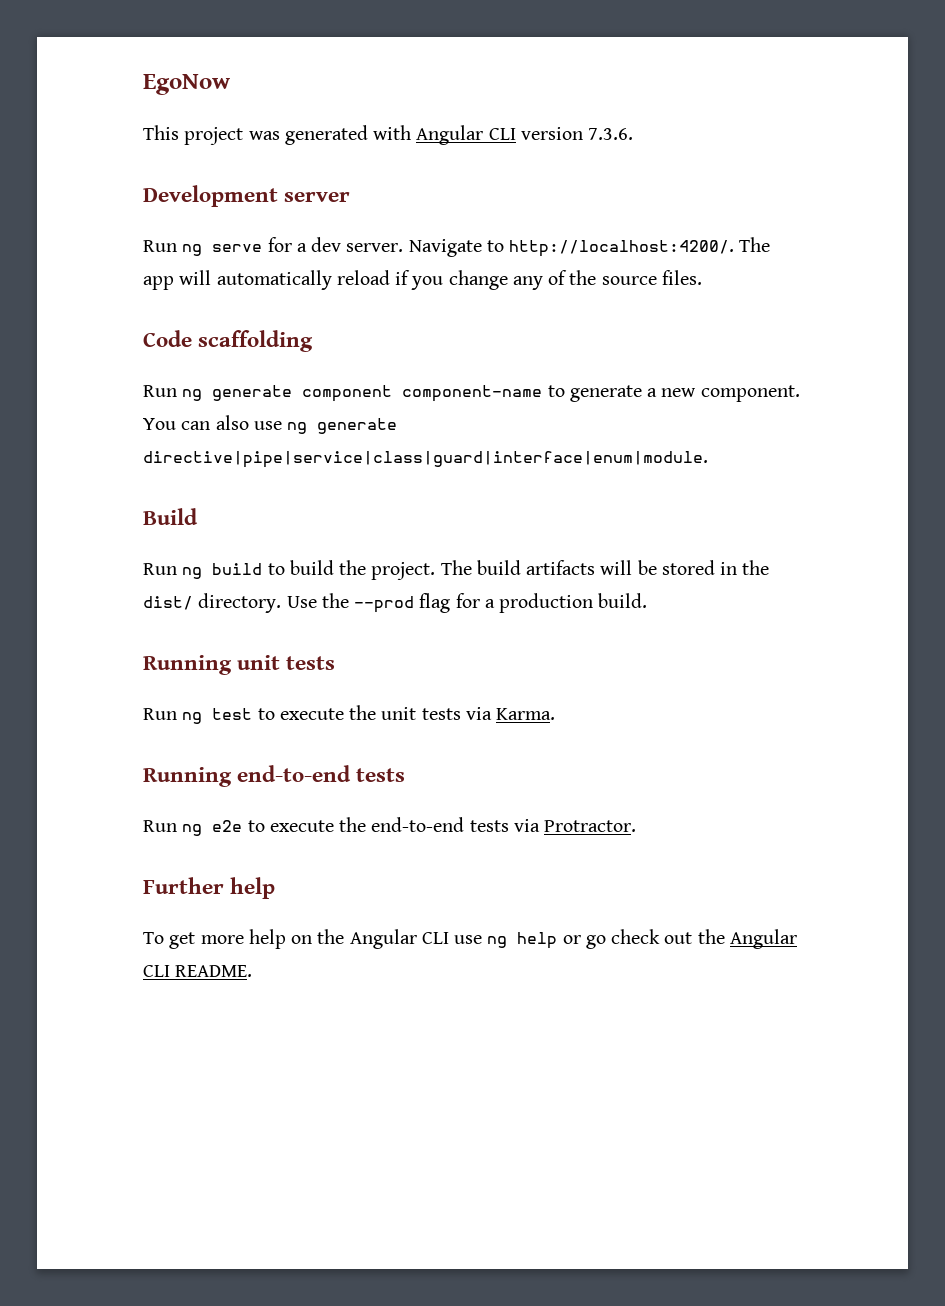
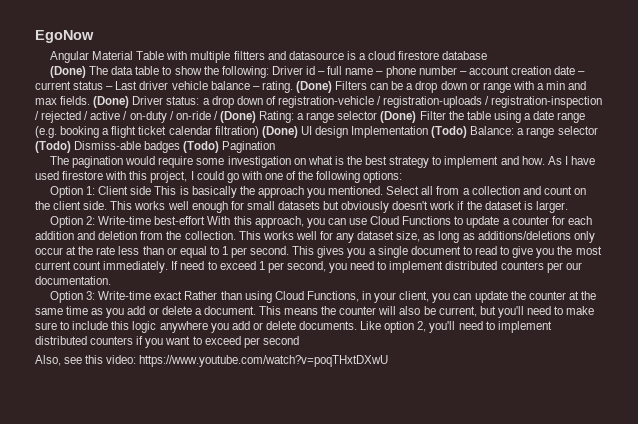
- This project was generated with Angular CLI version 7.3.6.
- Development server
- Run ng serve for a dev server. Navigate to http://localhost:4200/. The app will automatically reload if you change any of the source files.
- Code scaffolding
- Run ng generate component component-name to generate a new component. You can also use ng generate directive|pipe|service|class|guard|interface|enum|module.
- Build
- Run ng build to build the project. The build artifacts will be stored in the dist/ directory. Use the --prod flag for a production build.
- Running unit tests
- Run ng test to execute the unit tests via Karma.
- Running end-to-end tests
- Run ng e2e to execute the end-to-end tests via Protractor.
- Further help
- To get more help on the Angular CLI use ng help or go check out the Angular CLI README.
+ Angular Material Table with multiple filtters and datasource is a cloud firestore database
+ (Done) The data table to show the following: Driver id – full name – phone number – account creation date – current status – Last driver vehicle balance – rating. (Done) Filters can be a drop down or range with a min and max fields. (Done) Driver status: a drop down of registration-vehicle / registration-uploads / registration-inspection / rejected / active / on-duty / on-ride / (Done) Rating: a range selector (Done) Filter the table using a date range (e.g. booking a flight ticket calendar filtration) (Done) UI design Implementation (Todo) Balance: a range selector (Todo) Dismiss-able badges (Todo) Pagination
+ The pagination would require some investigation on what is the best strategy to implement and how. As I have used firestore with this project, I could go with one of the following options:
+ Option 1: Client side This is basically the approach you mentioned. Select all from a collection and count on the client side. This works well enough for small datasets but obviously doesn't work if the dataset is larger.
+ Option 2: Write-time best-effort With this approach, you can use Cloud Functions to update a counter for each addition and deletion from the collection. This works well for any dataset size, as long as additions/deletions only occur at the rate less than or equal to 1 per second. This gives you a single document to read to give you the most current count immediately. If need to exceed 1 per second, you need to implement distributed counters per our documentation.
+ Option 3: Write-time exact Rather than using Cloud Functions, in your client, you can update the counter at the same time as you add or delete a document. This means the counter will also be current, but you'll need to make sure to include this logic anywhere you add or delete documents. Like option 2, you'll need to implement distributed counters if you want to exceed per second
+ Also, see this video: https://www.youtube.com/watch?v=poqTHxtDXwU

